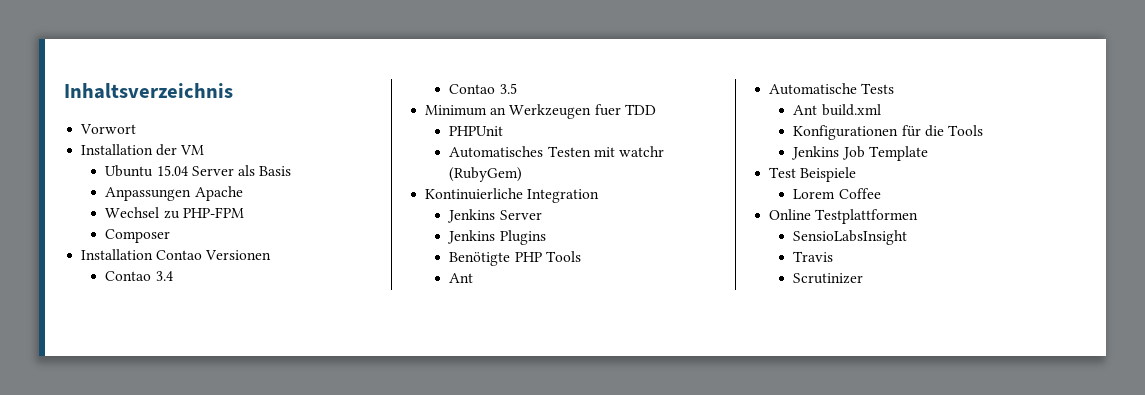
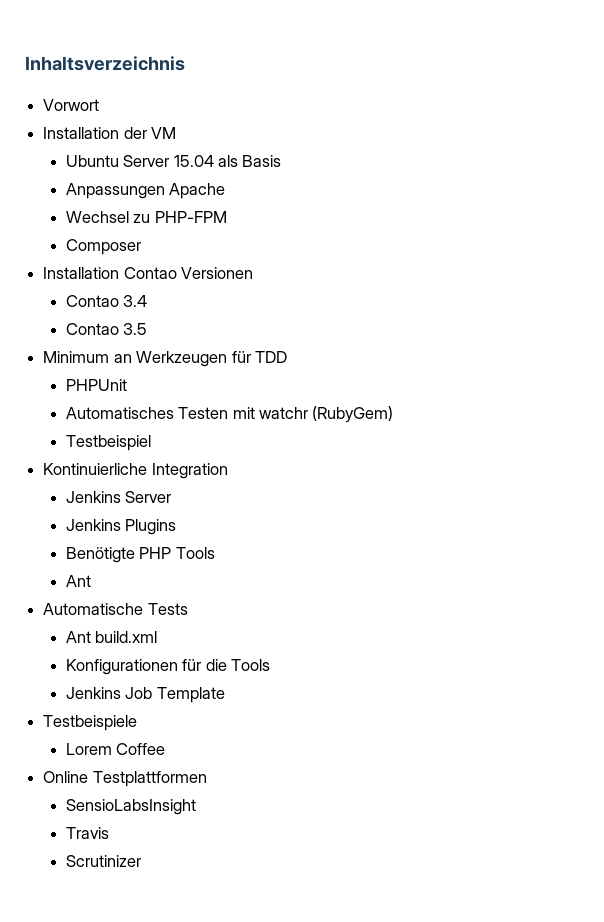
- Ubuntu 15.04 Server als Basis
+ Ubuntu Server 15.04 als Basis
- Minimum an Werkzeugen fuer TDD
+ Minimum an Werkzeugen für TDD
+ Testbeispiel
- Test Beispiele
+ Testbeispiele

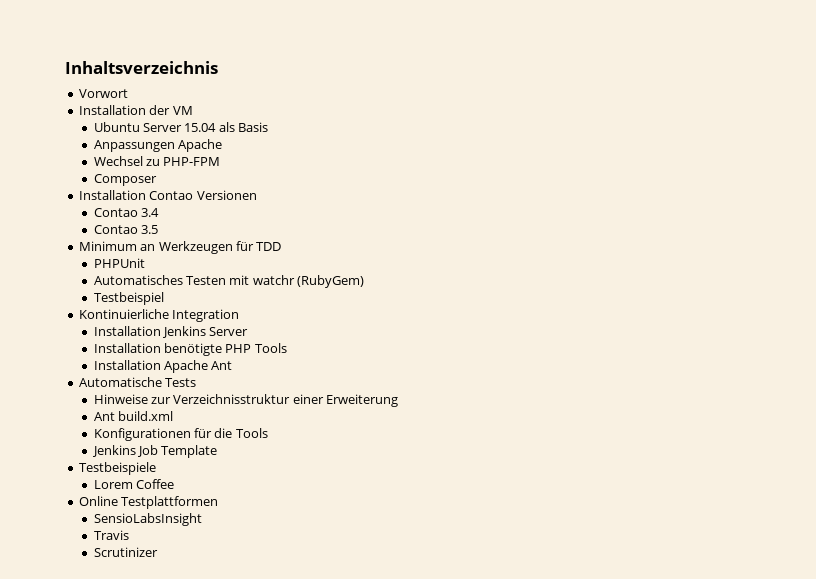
- Jenkins Server
+ Installation Jenkins Server
- Jenkins Plugins
- Benötigte PHP Tools
- Ant
+ Installation benötigte PHP Tools
+ Installation Apache Ant
+ Hinweise zur Verzeichnisstruktur einer Erweiterung

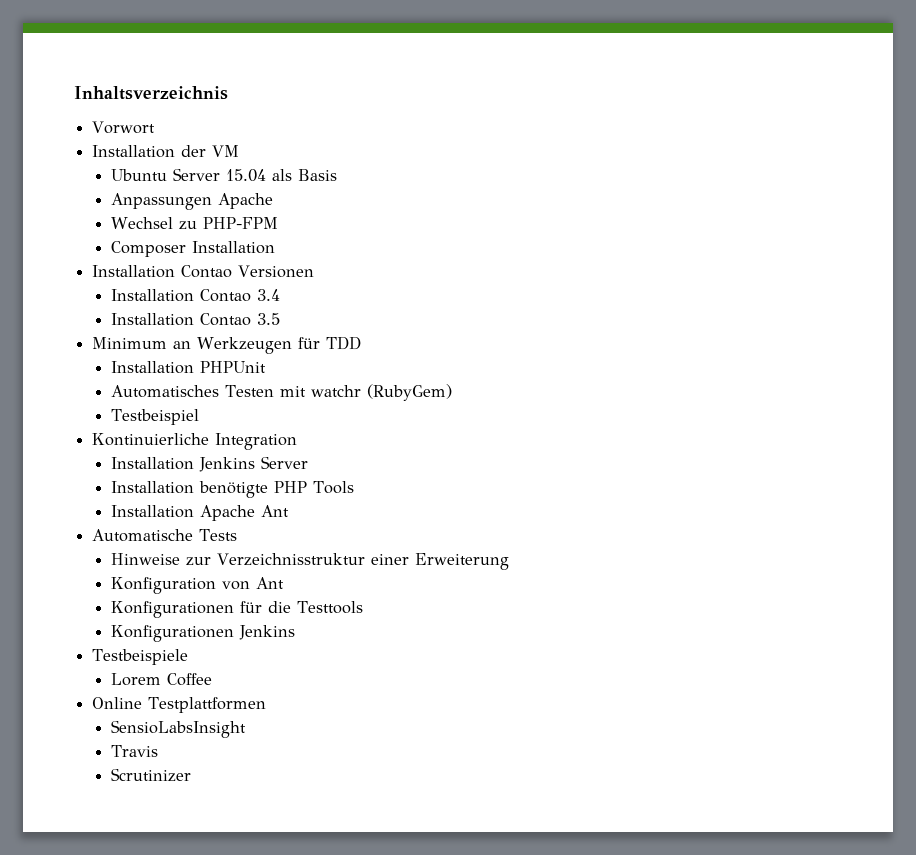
- Composer
+ Composer Installation
- Contao 3.4
+ Installation Contao 3.4
- Contao 3.5
+ Installation Contao 3.5
- PHPUnit
+ Installation PHPUnit
- Ant build.xml
+ Konfiguration von Ant
- Konfigurationen für die Tools
- Jenkins Job Template
+ Konfigurationen für die Testtools
+ Konfigurationen Jenkins

